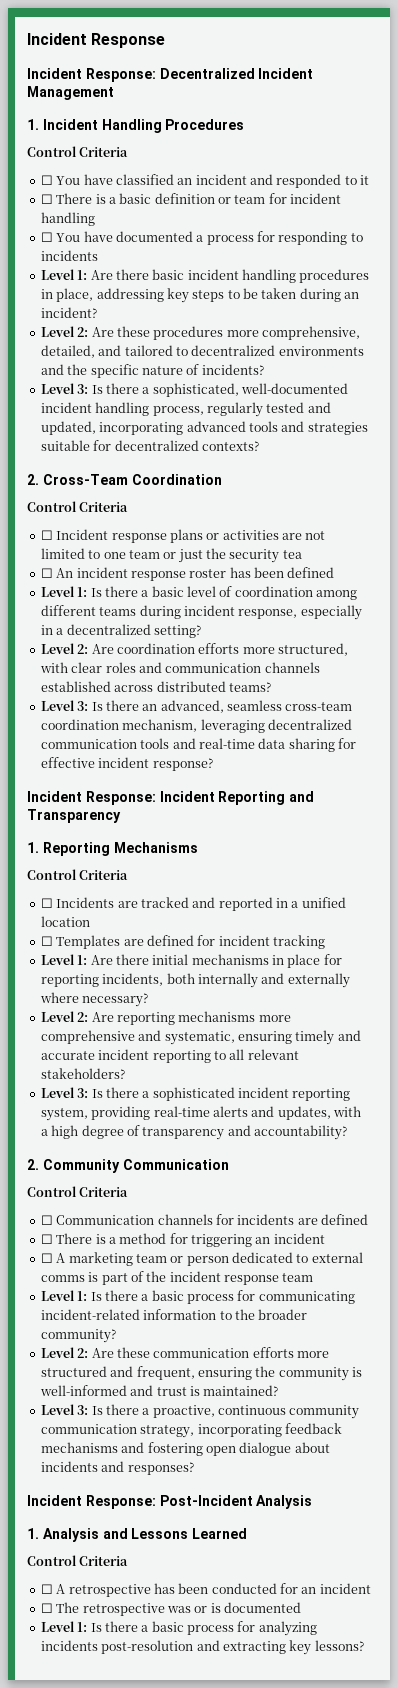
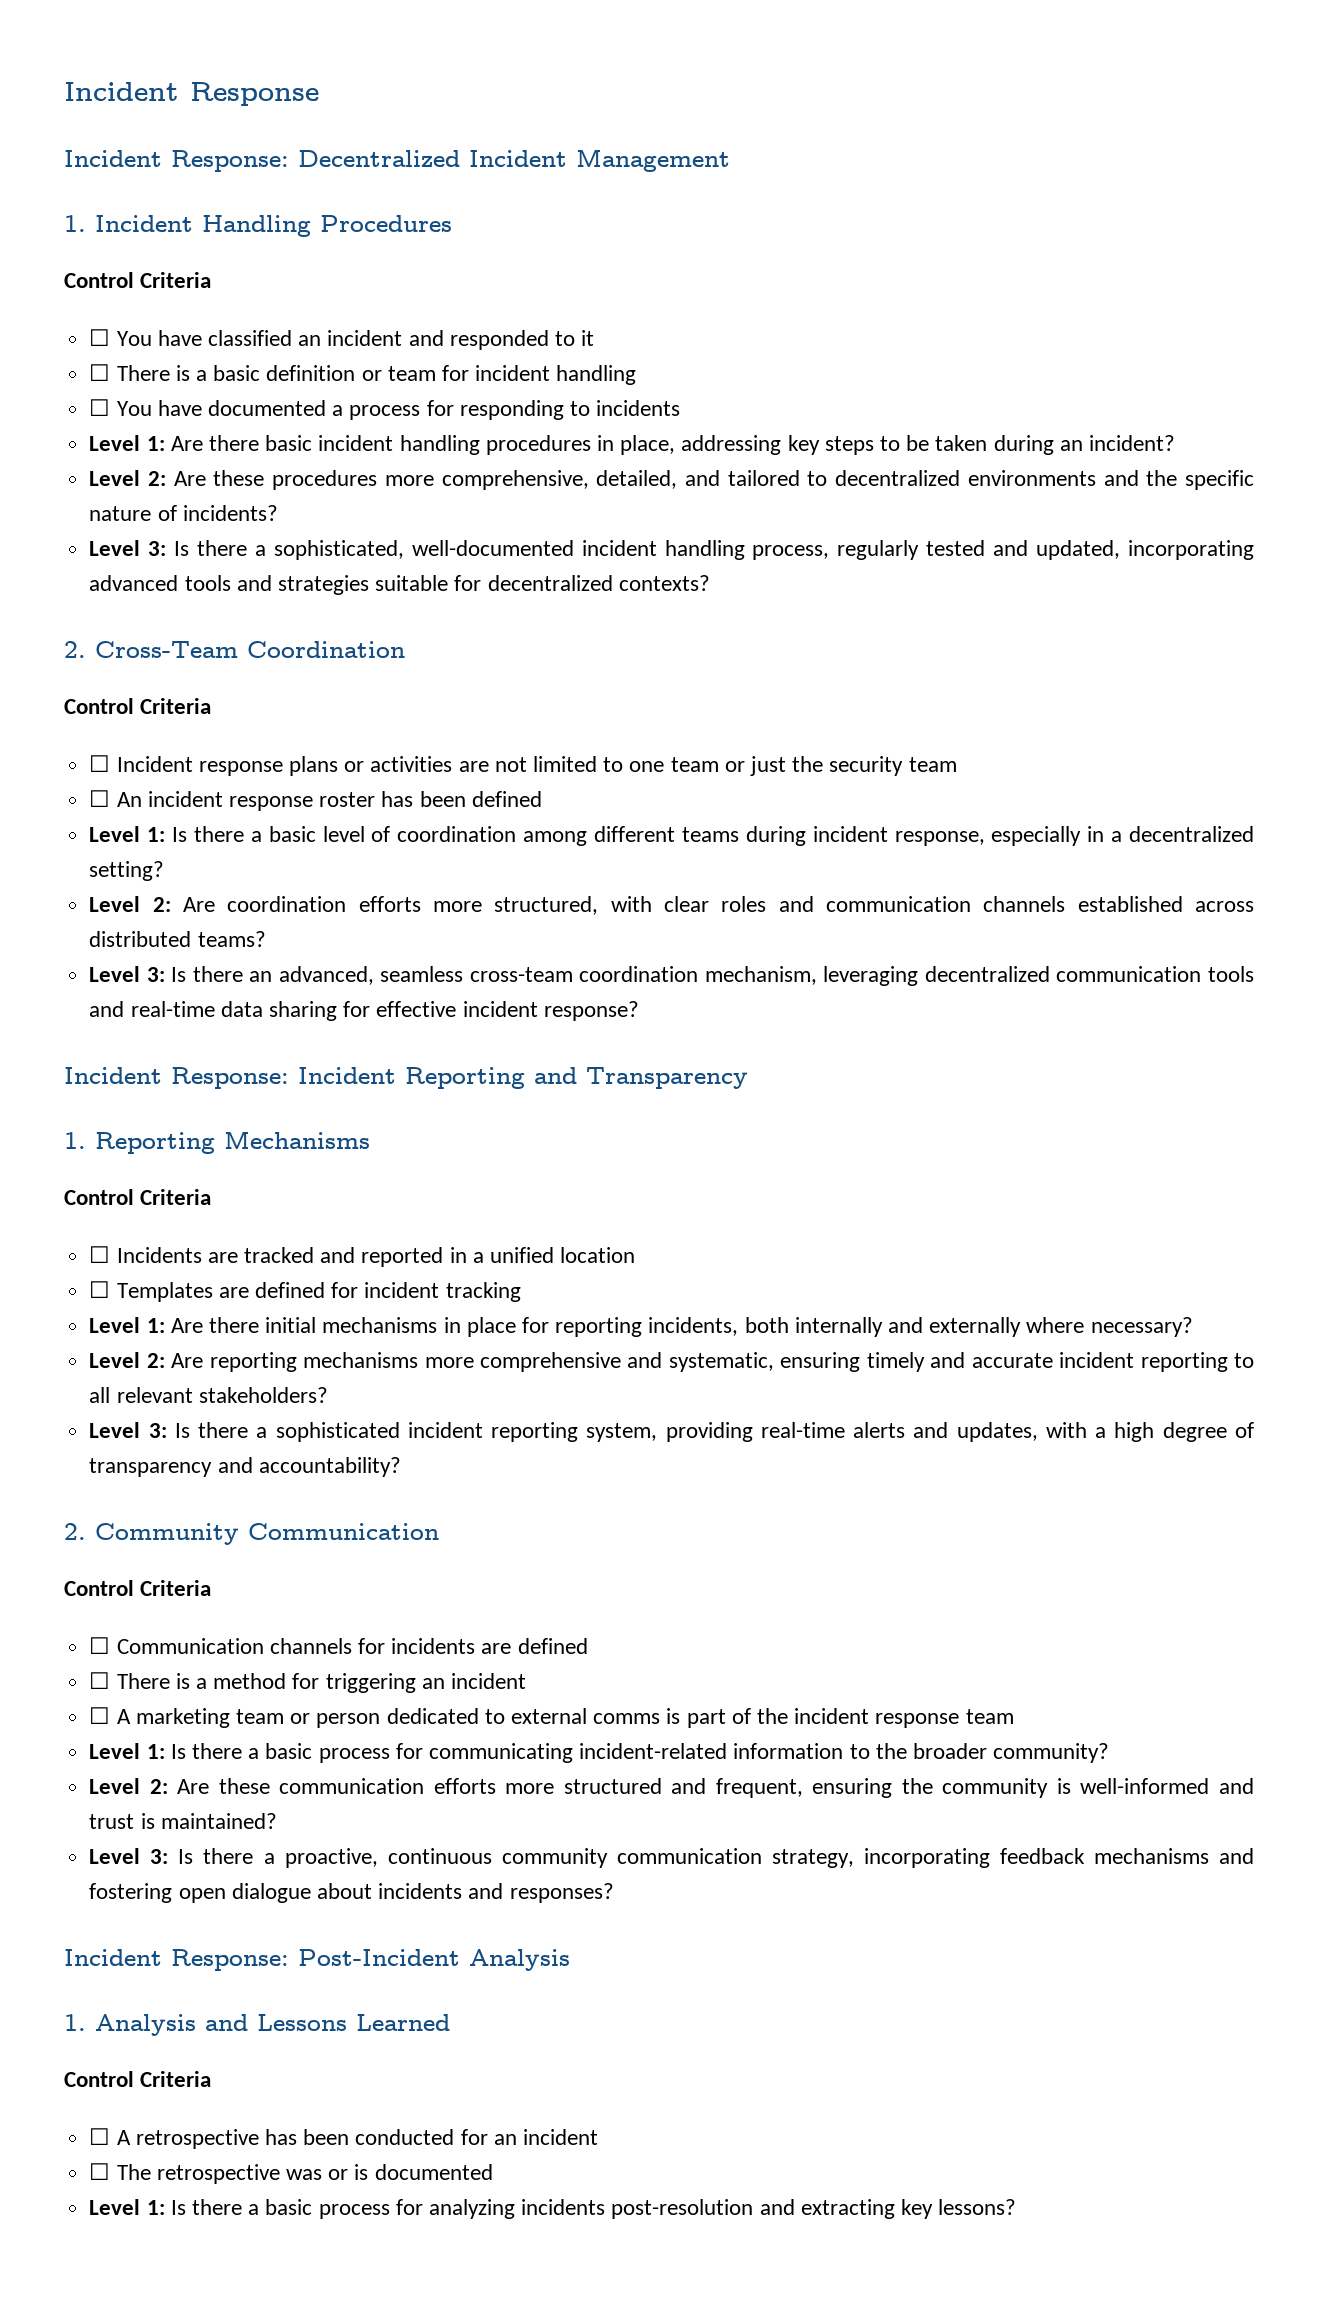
- ☐ Incident response plans or activities are not limited to one team or just the security tea
+ ☐ Incident response plans or activities are not limited to one team or just the security team

